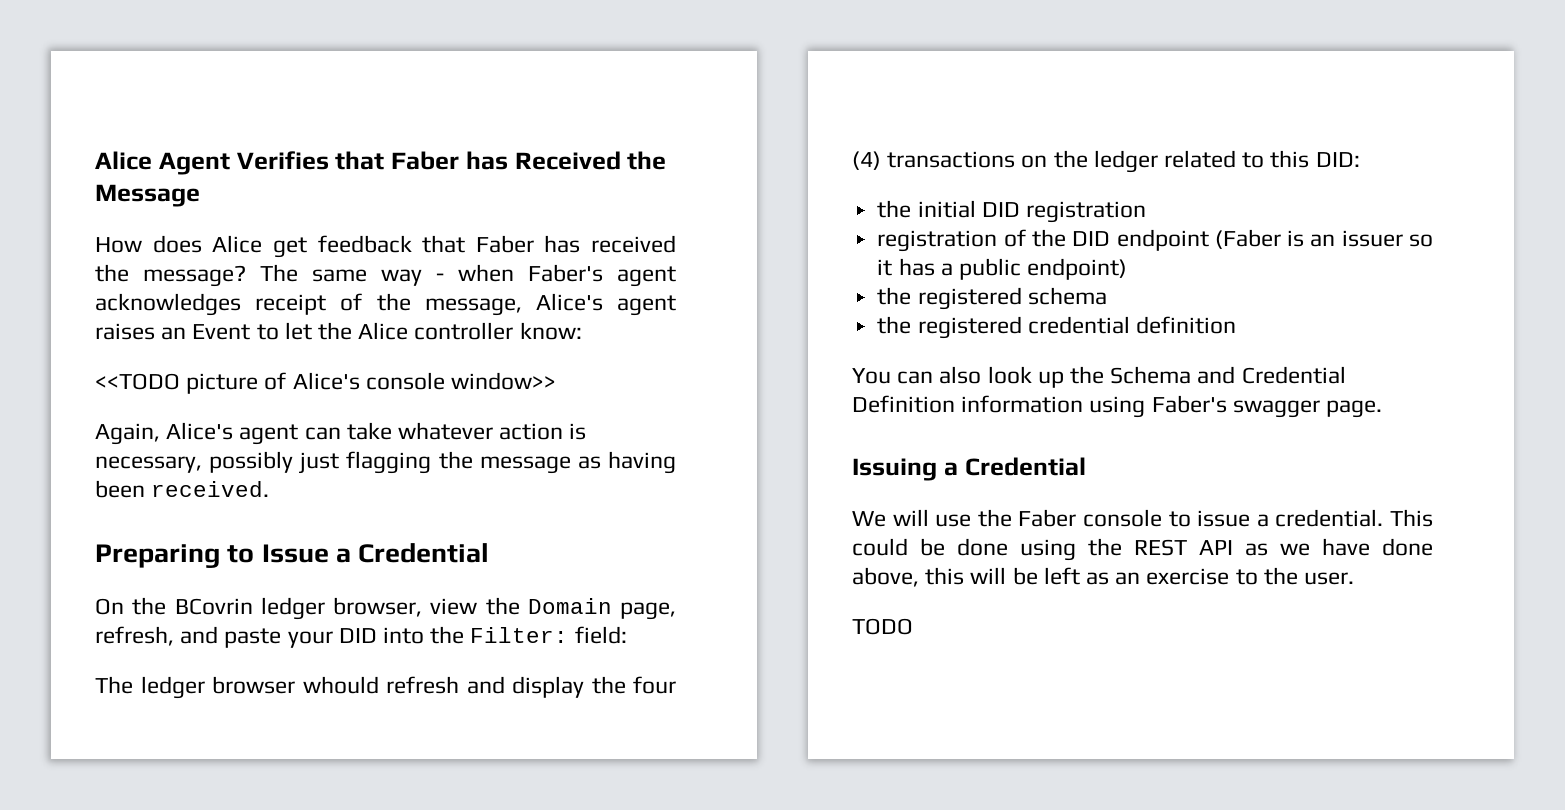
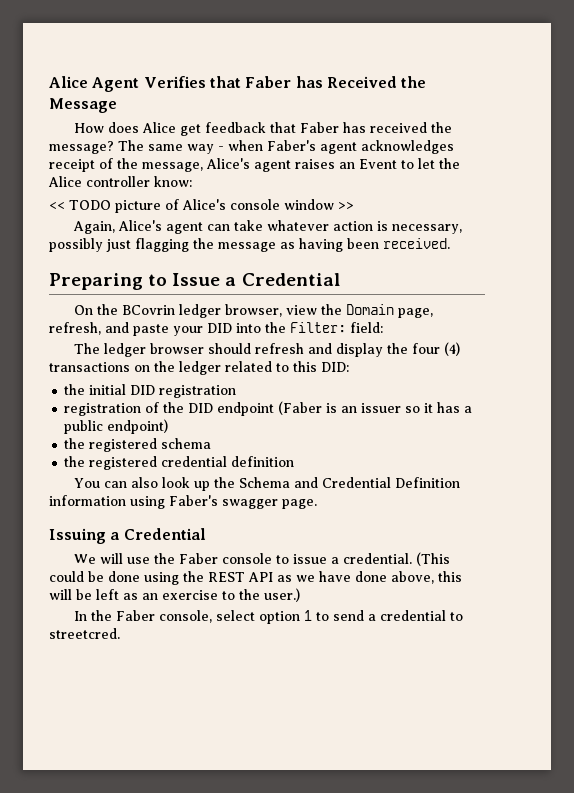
- <<TODO picture of Alice's console window>>
+ << TODO picture of Alice's console window >>
- The ledger browser whould refresh and display the four (4) transactions on the ledger related to this DID:
+ The ledger browser should refresh and display the four (4) transactions on the ledger related to this DID:
- This could be done using the REST API as we have done above, this will be left as an exercise to the user.
- TODO
+ (This could be done using the REST API as we have done above, this will be left as an exercise to the user.)
+ In the Faber console, select option 1 to send a credential to streetcred.

